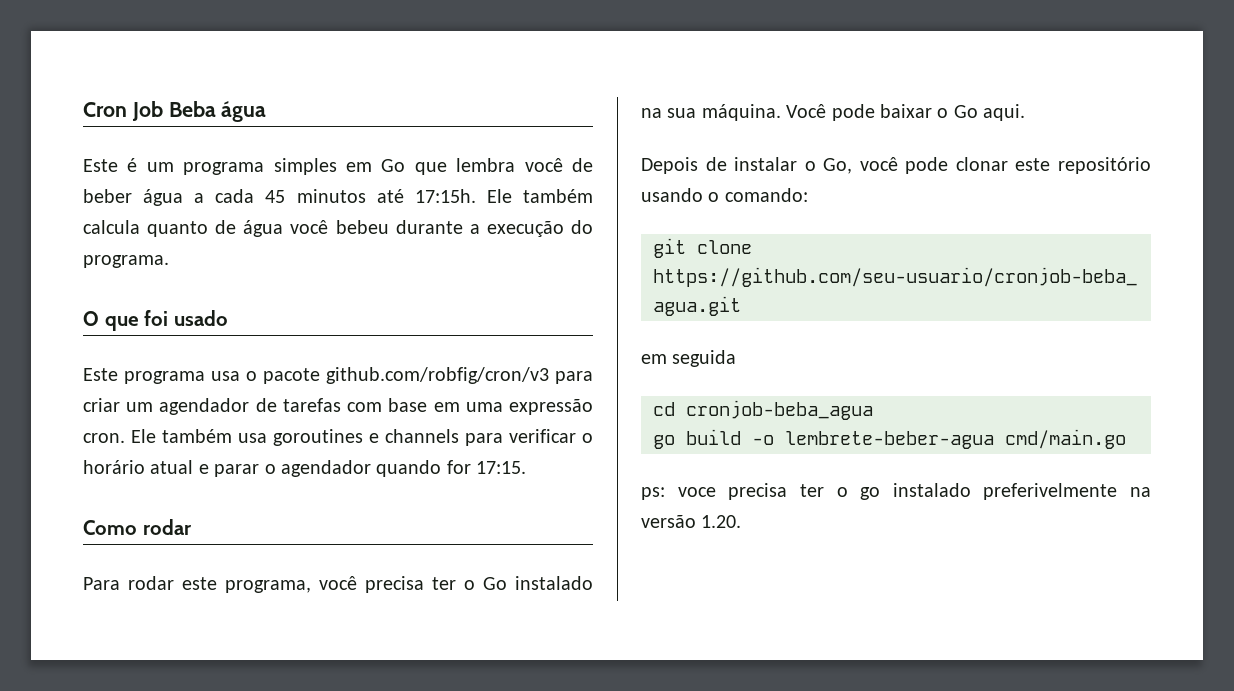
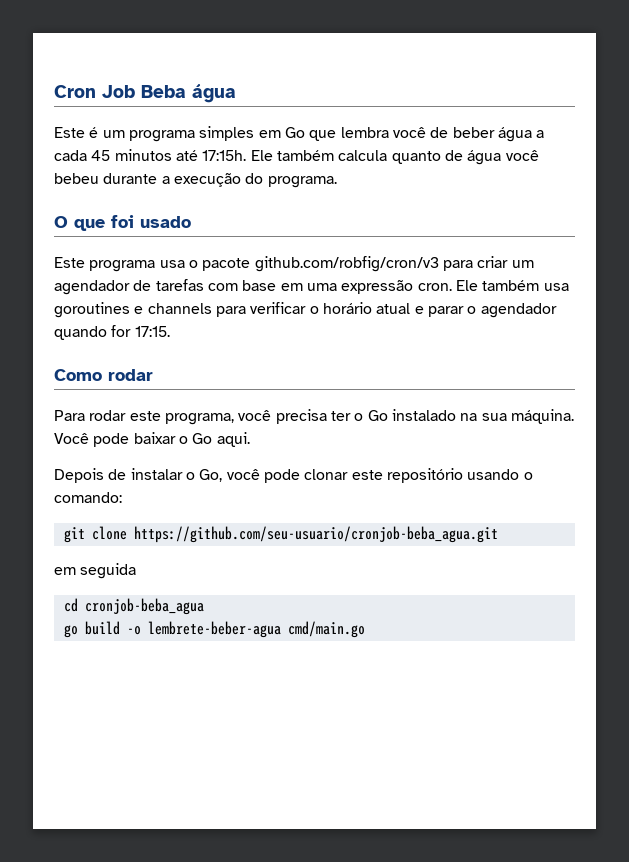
- ps: voce precisa ter o go instalado preferivelmente na versão 1.20.

